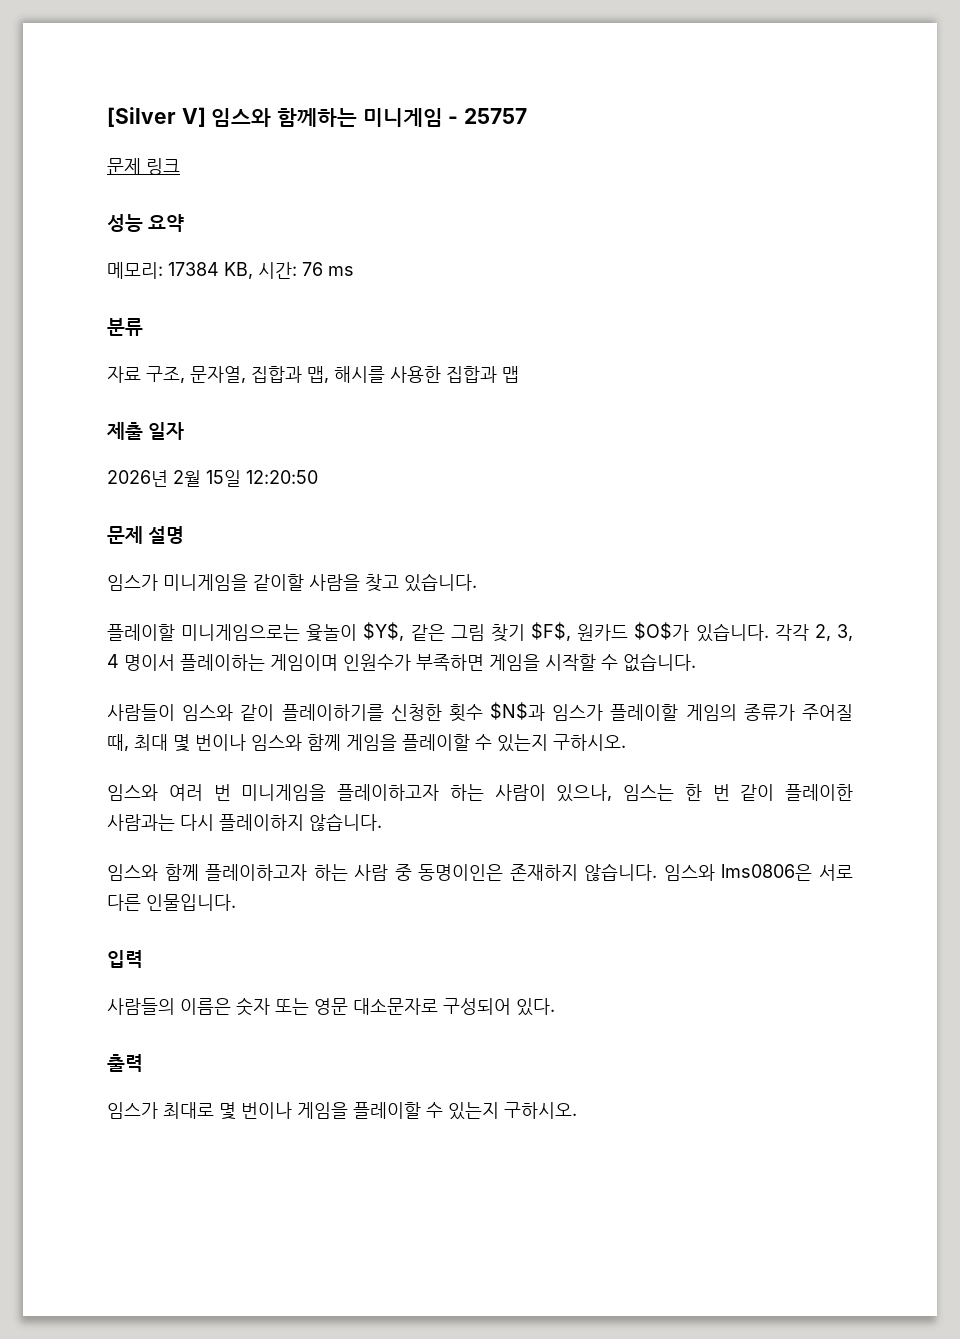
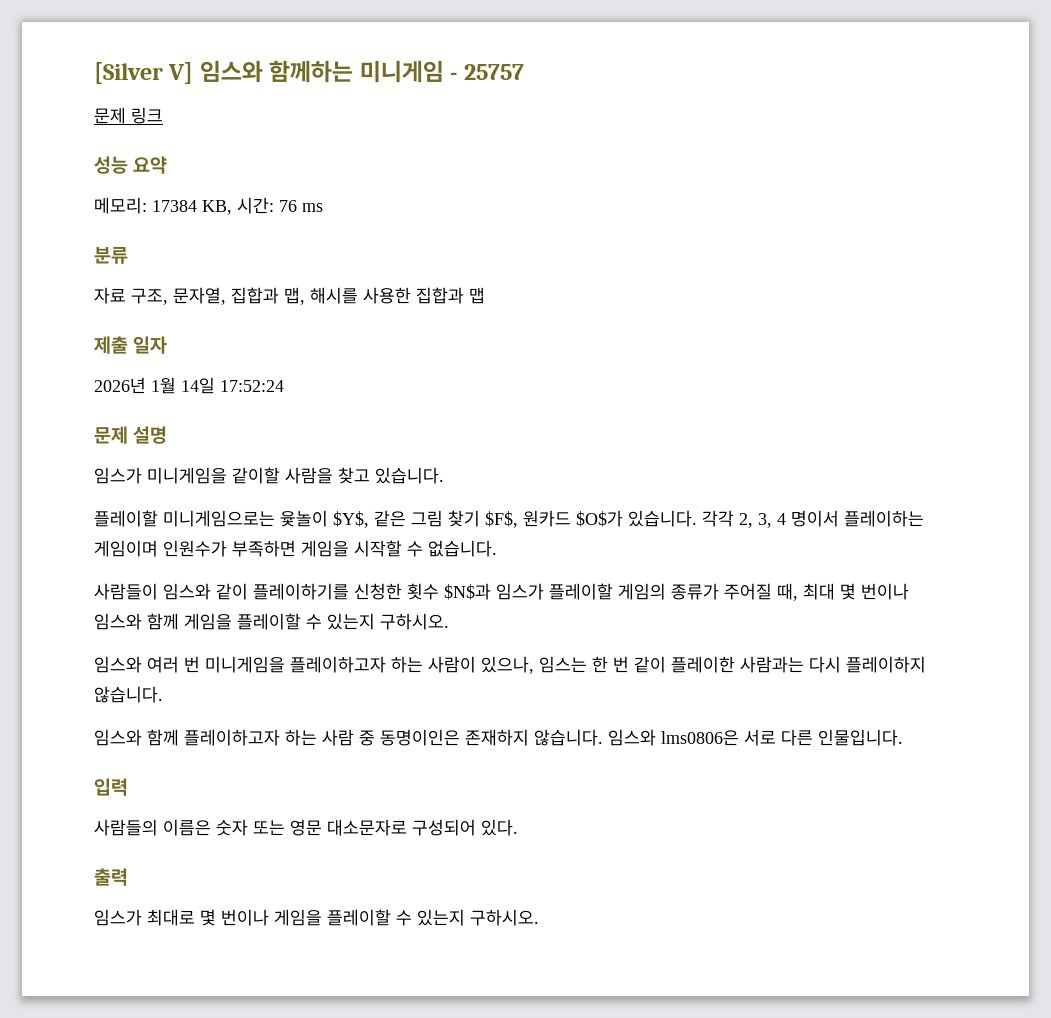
- 2026년 2월 15일 12:20:50
+ 2026년 1월 14일 17:52:24

